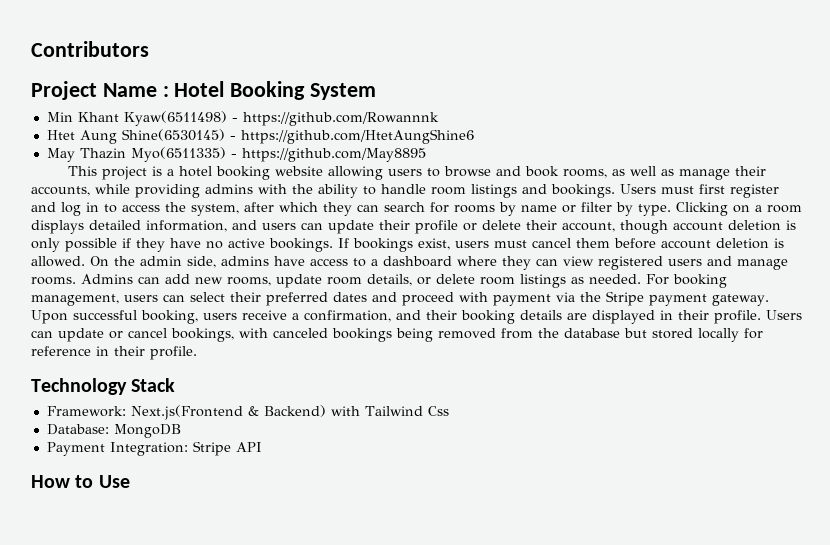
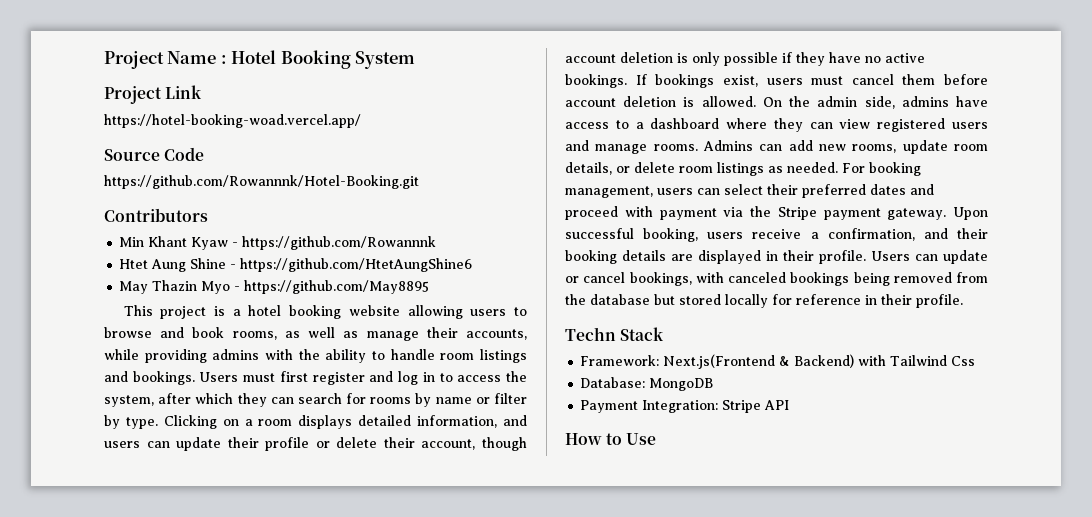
- Contributors
+ Project Link
+ https://hotel-booking-woad.vercel.app/
+ Source Code
+ https://github.com/Rowannnk/Hotel-Booking.git
+ Contributors
- Min Khant Kyaw(6511498) - https://github.com/Rowannnk
+ Min Khant Kyaw - https://github.com/Rowannnk
- Htet Aung Shine(6530145) - https://github.com/HtetAungShine6
+ Htet Aung Shine - https://github.com/HtetAungShine6
- May Thazin Myo(6511335) - https://github.com/May8895
+ May Thazin Myo - https://github.com/May8895
- Technology Stack
+ Techn Stack

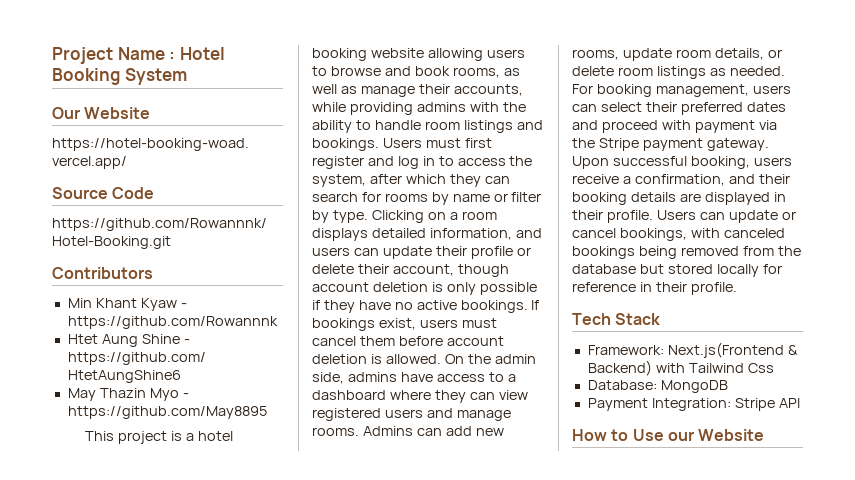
- Project Link
+ Our Website
- Techn Stack
+ Tech Stack
- How to Use
+ How to Use our Website

